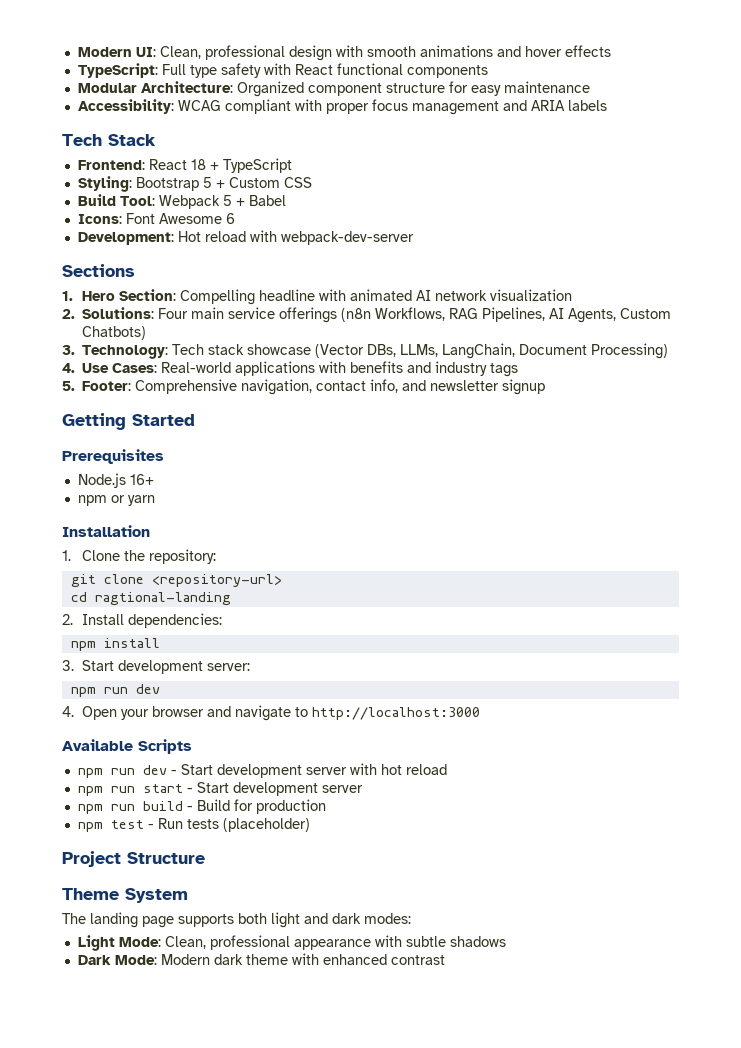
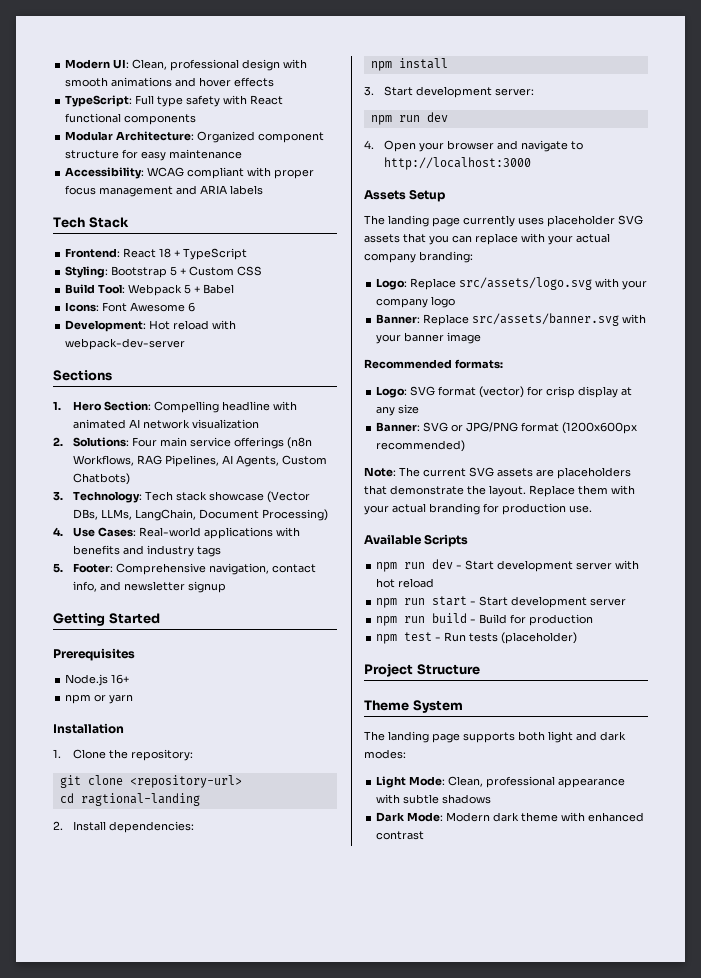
+ Assets Setup
+ The landing page currently uses placeholder SVG assets that you can replace with your actual company branding:
+ Logo: Replace src/assets/logo.svg with your company logo
+ Banner: Replace src/assets/banner.svg with your banner image
+ Recommended formats:
+ Logo: SVG format (vector) for crisp display at any size
+ Banner: SVG or JPG/PNG format (1200x600px recommended)
+ Note: The current SVG assets are placeholders that demonstrate the layout. Replace them with your actual branding for production use.

